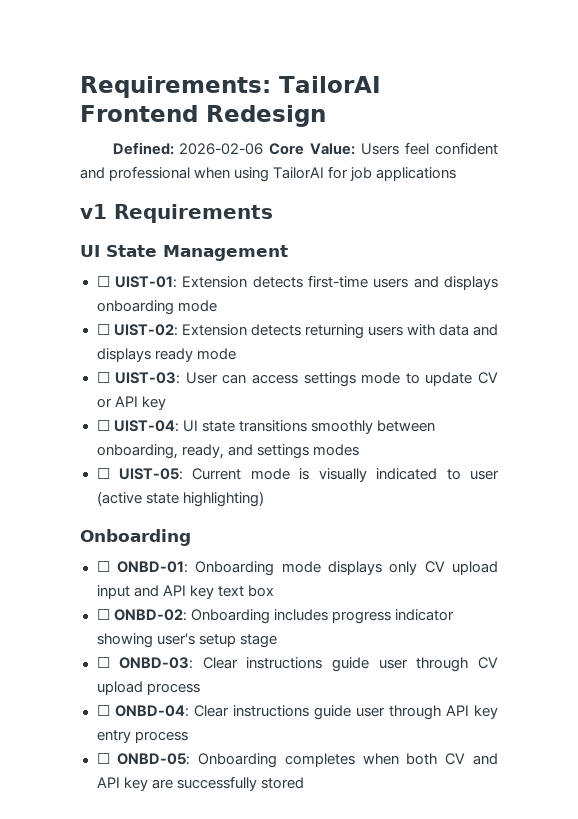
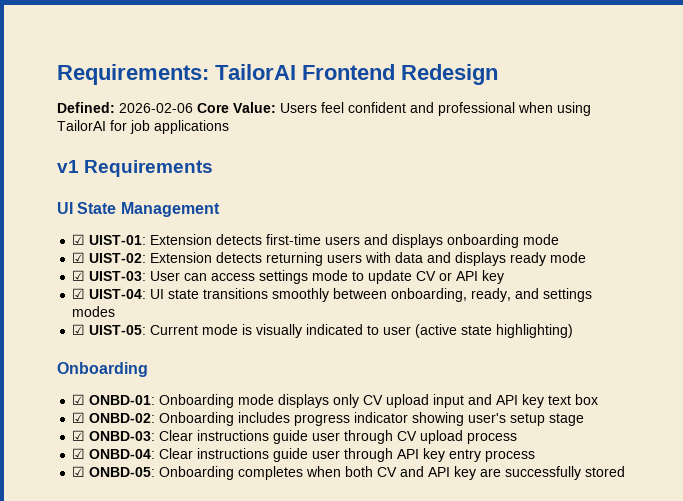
- ☐ UIST-01: Extension detects first-time users and displays onboarding mode
+ ☑ UIST-01: Extension detects first-time users and displays onboarding mode
- ☐ UIST-02: Extension detects returning users with data and displays ready mode
+ ☑ UIST-02: Extension detects returning users with data and displays ready mode
- ☐ UIST-03: User can access settings mode to update CV or API key
+ ☑ UIST-03: User can access settings mode to update CV or API key
- ☐ UIST-04: UI state transitions smoothly between onboarding, ready, and settings modes
+ ☑ UIST-04: UI state transitions smoothly between onboarding, ready, and settings modes
- ☐ UIST-05: Current mode is visually indicated to user (active state highlighting)
+ ☑ UIST-05: Current mode is visually indicated to user (active state highlighting)
- ☐ ONBD-01: Onboarding mode displays only CV upload input and API key text box
+ ☑ ONBD-01: Onboarding mode displays only CV upload input and API key text box
- ☐ ONBD-02: Onboarding includes progress indicator showing user's setup stage
+ ☑ ONBD-02: Onboarding includes progress indicator showing user's setup stage
- ☐ ONBD-03: Clear instructions guide user through CV upload process
+ ☑ ONBD-03: Clear instructions guide user through CV upload process
- ☐ ONBD-04: Clear instructions guide user through API key entry process
+ ☑ ONBD-04: Clear instructions guide user through API key entry process
- ☐ ONBD-05: Onboarding completes when both CV and API key are successfully stored
+ ☑ ONBD-05: Onboarding completes when both CV and API key are successfully stored

